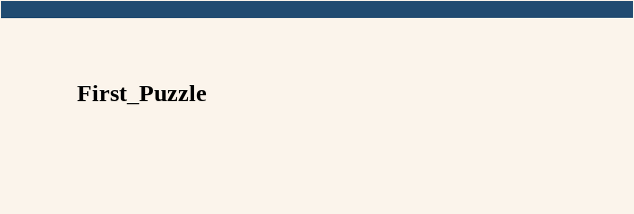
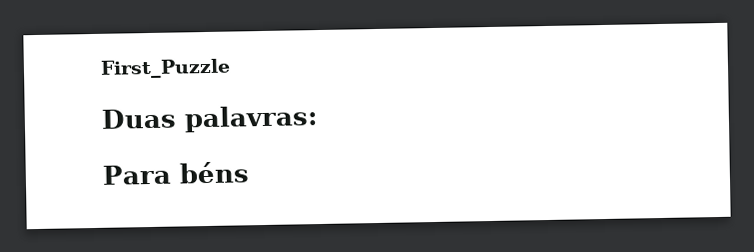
+ Duas palavras:
+ Para béns

